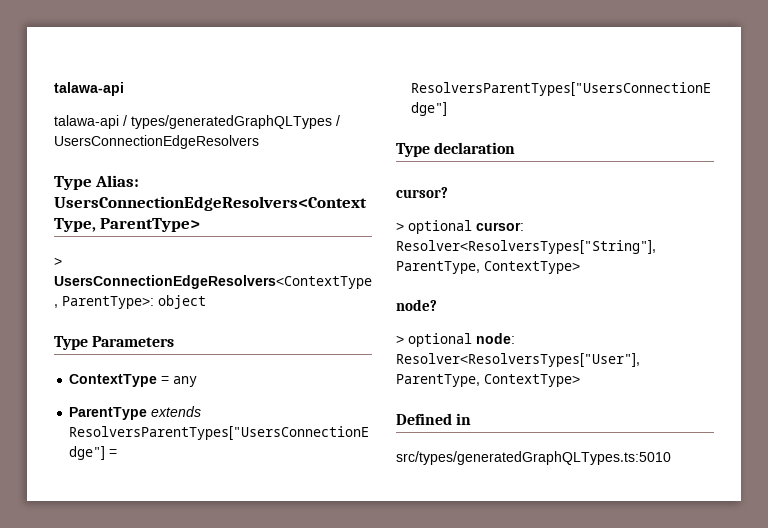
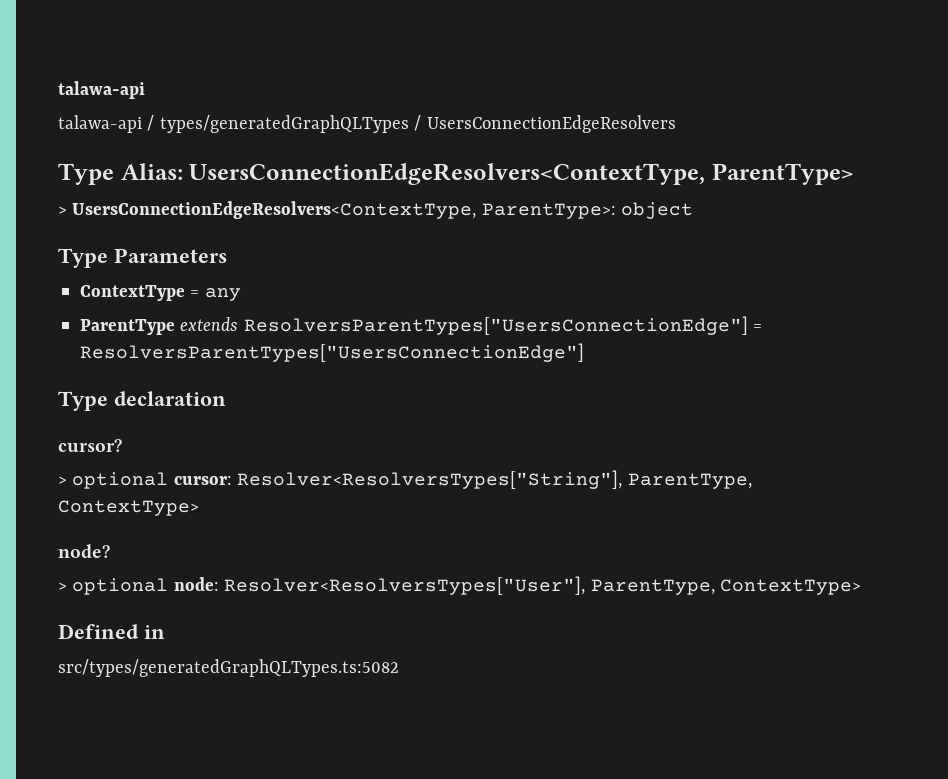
- src/types/generatedGraphQLTypes.ts:5010
+ src/types/generatedGraphQLTypes.ts:5082

